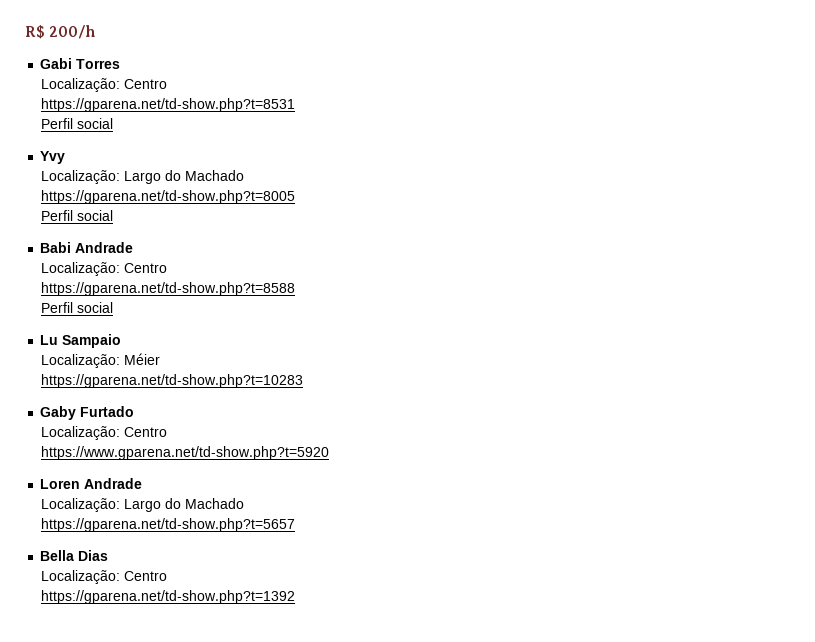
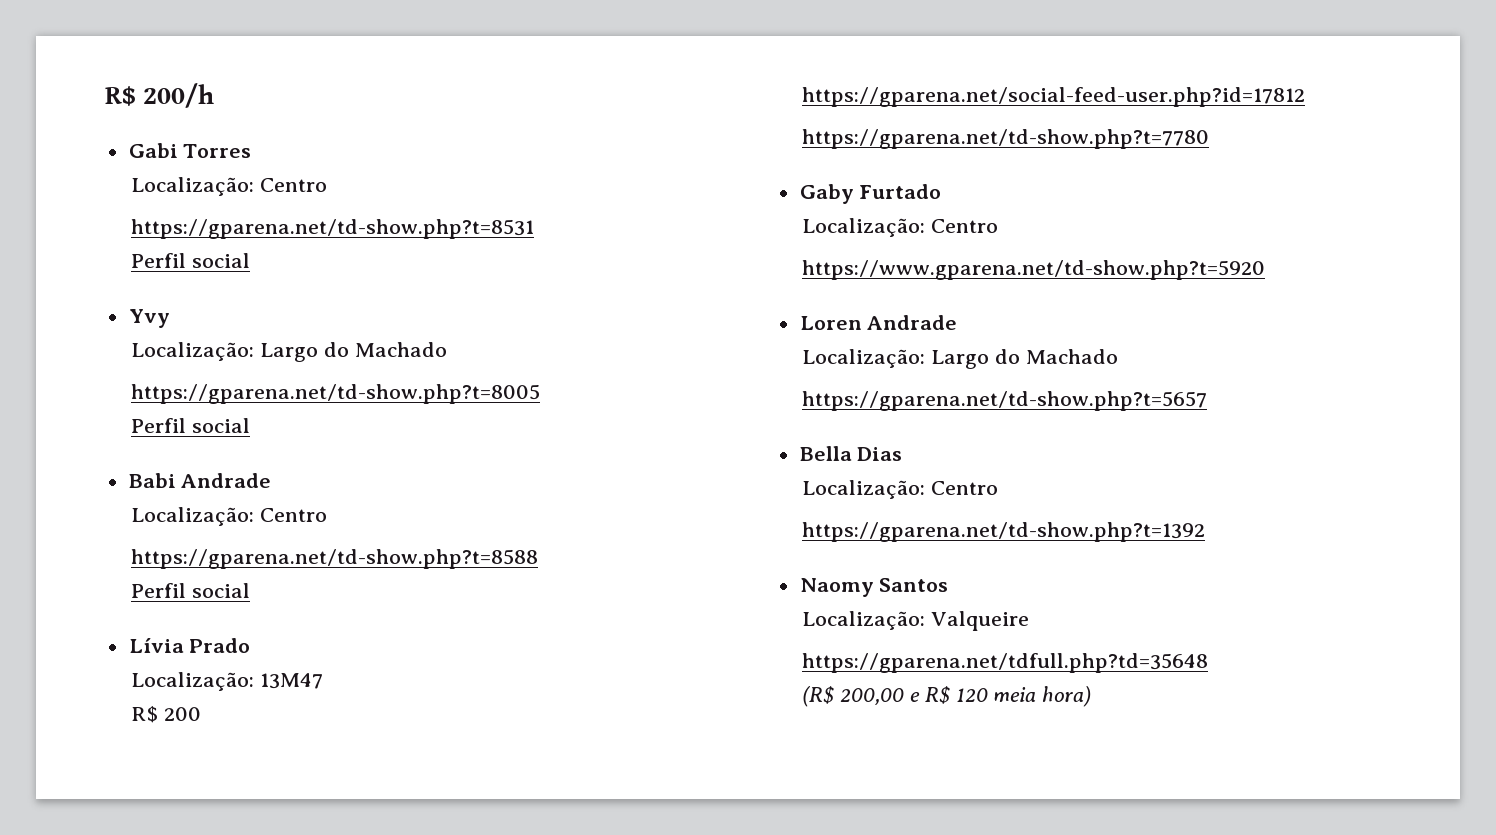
- Lu Sampaio
- Localização: Méier
- https://gparena.net/td-show.php?t=10283
+ Lívia Prado
+ Localização: 13M47
+ R$ 200
+ https://gparena.net/social-feed-user.php?id=17812
+ https://gparena.net/td-show.php?t=7780
+ Naomy Santos
+ Localização: Valqueire
+ https://gparena.net/tdfull.php?td=35648
+ (R$ 200,00 e R$ 120 meia hora)

